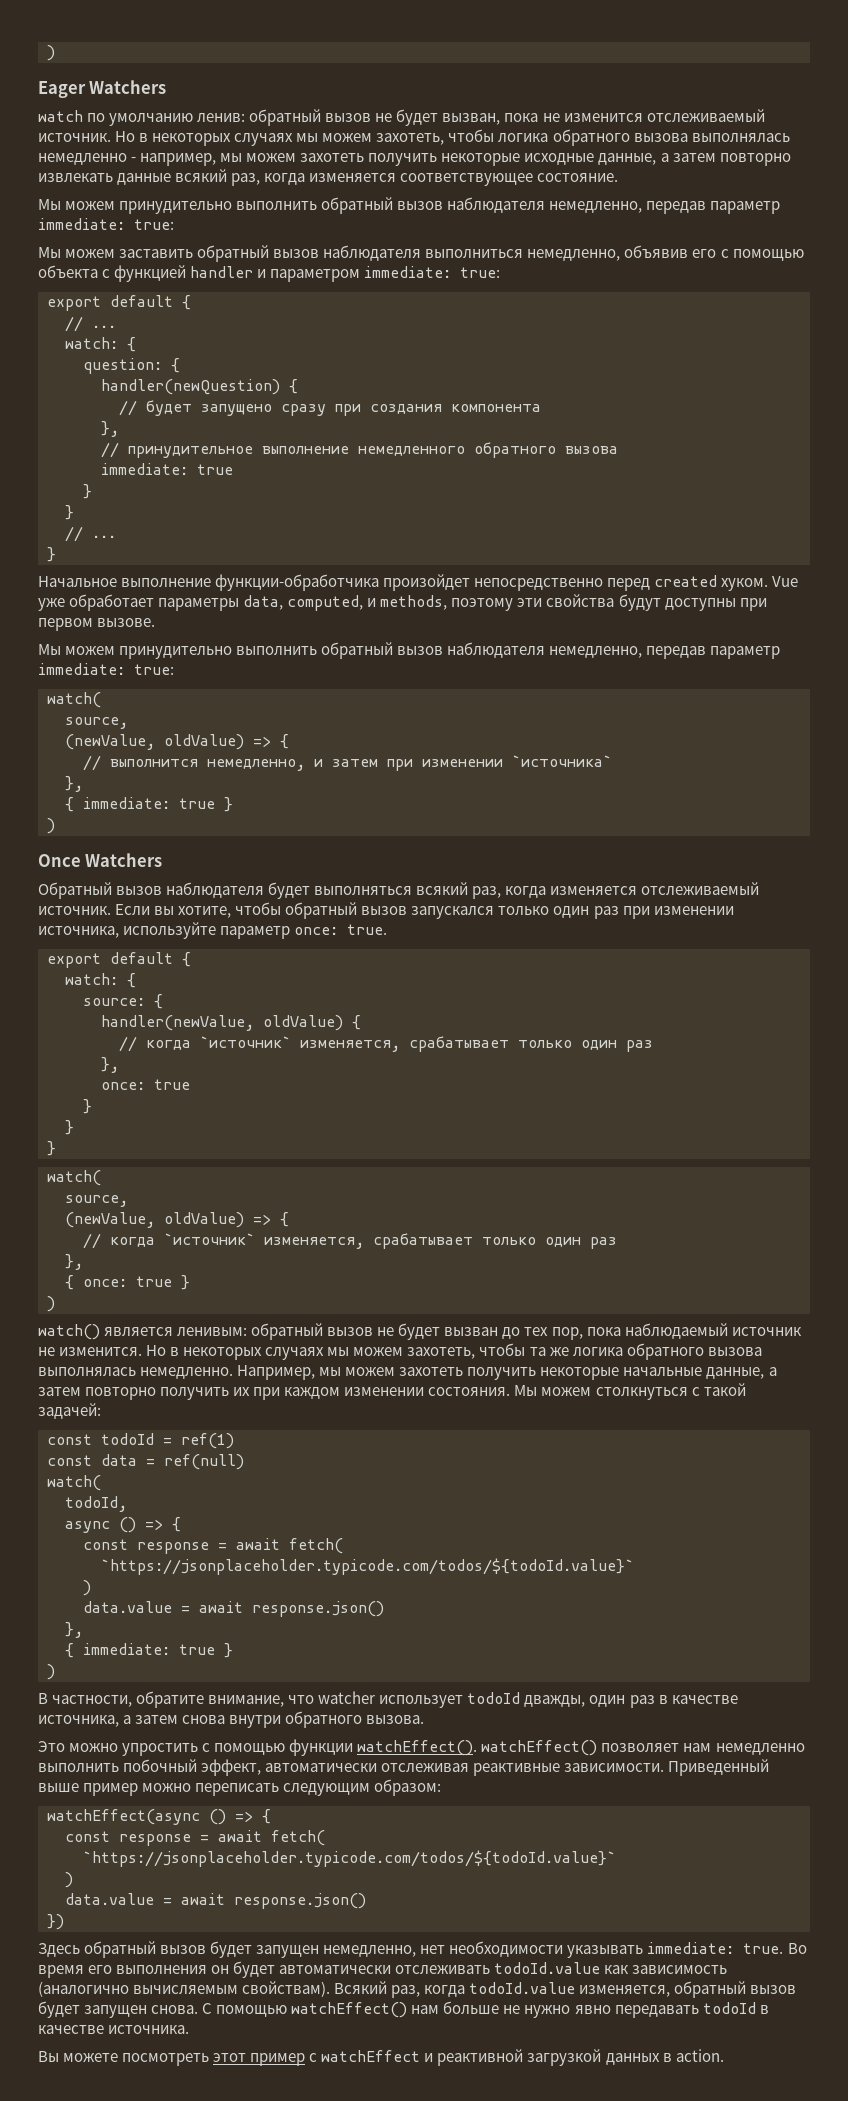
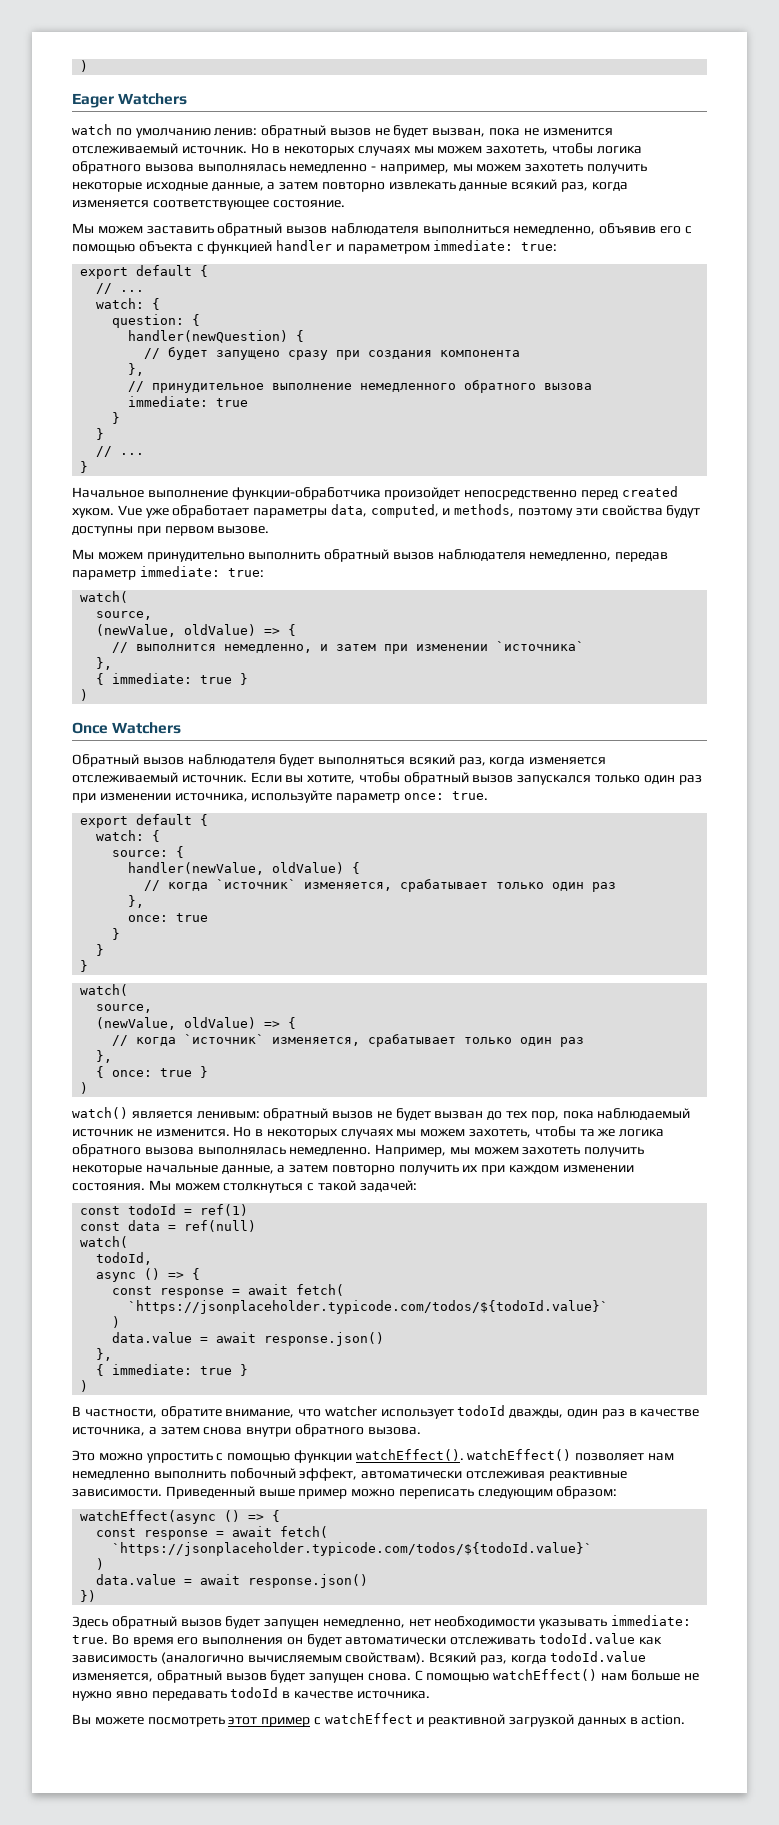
  Но в некоторых случаях мы можем захотеть, чтобы логика обратного вызова выполнялась немедленно - например, мы можем захотеть получить некоторые исходные данные, а затем повторно извлекать данные всякий раз, когда изменяется соответствующее состояние.
- Мы можем принудительно выполнить обратный вызов наблюдателя немедленно, передав параметр immediate: true:

